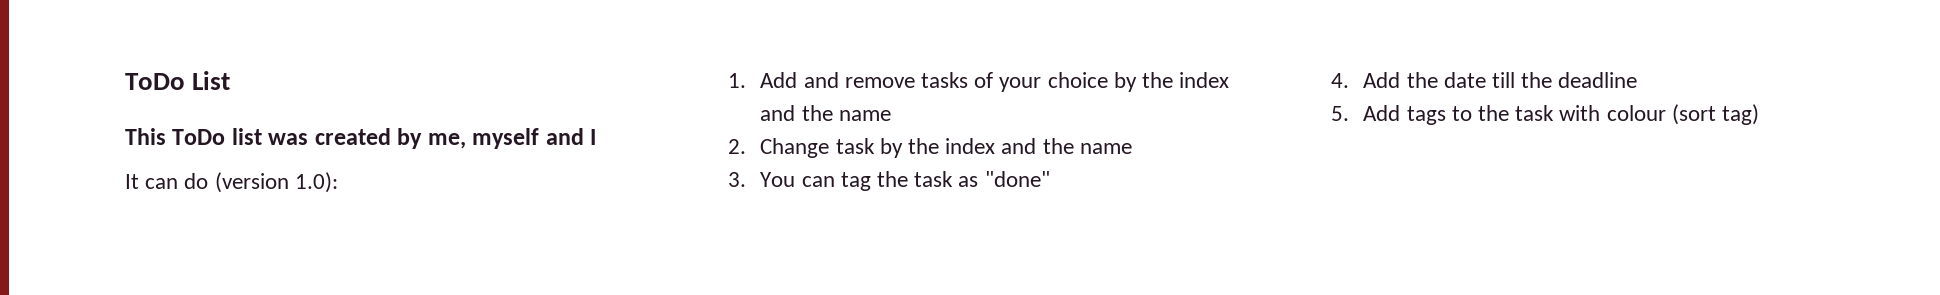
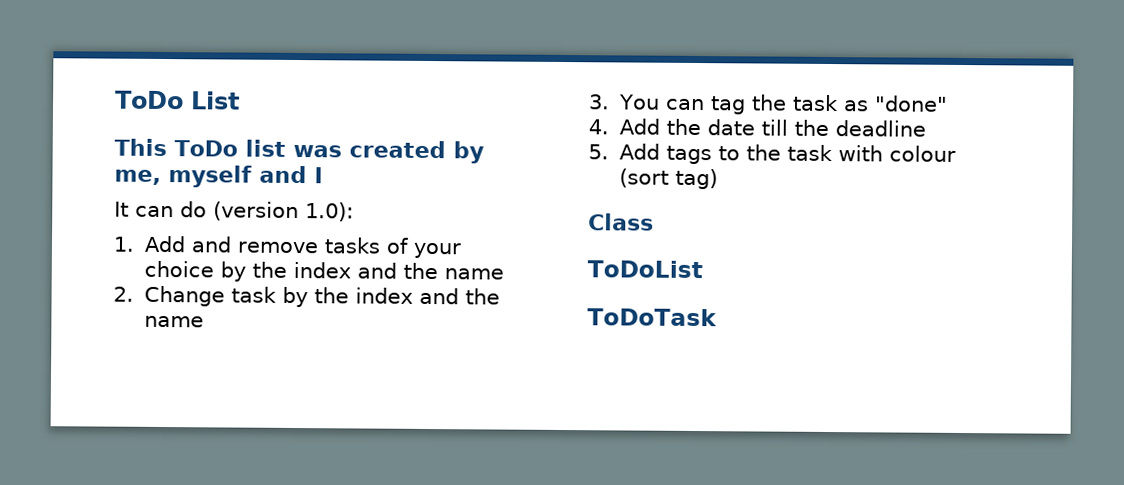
+ Class
+ ToDoList
+ ToDoTask

